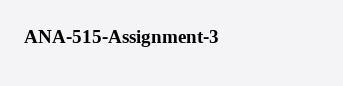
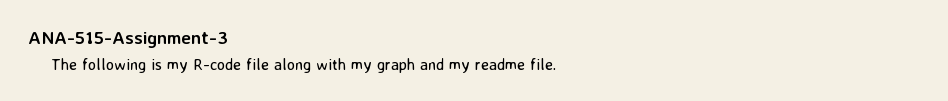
+ The following is my R-code file along with my graph and my readme file.

